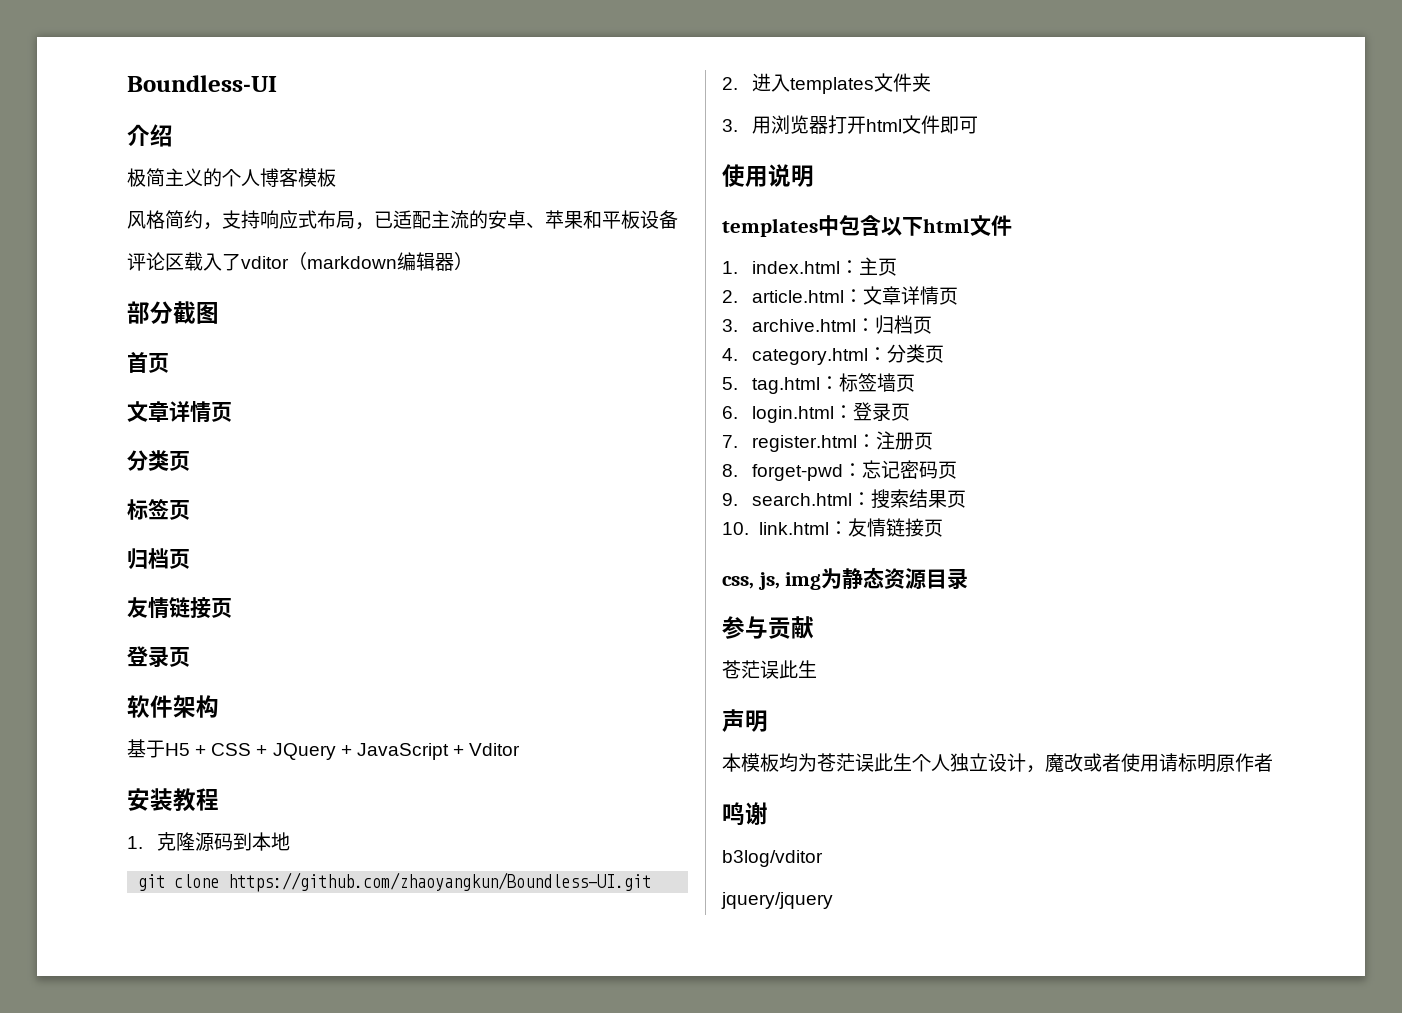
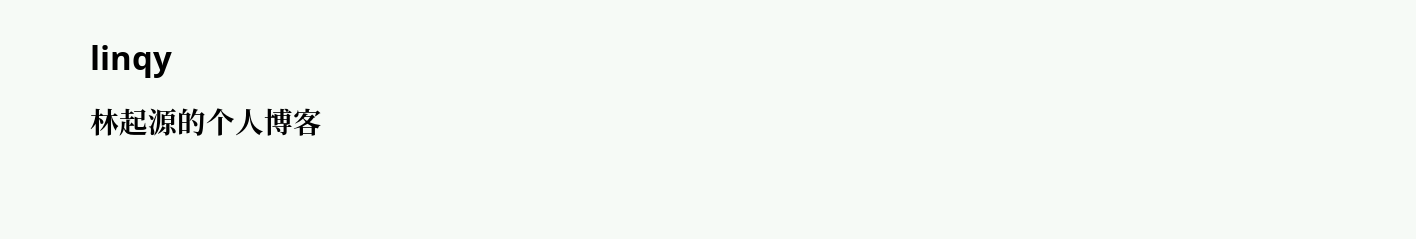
- Boundless-UI
- 介绍
- 极简主义的个人博客模板
- 风格简约，支持响应式布局，已适配主流的安卓、苹果和平板设备
- 评论区载入了vditor（markdown编辑器）
- 部分截图
- 首页
- 文章详情页
- 分类页
- 标签页
- 归档页
- 友情链接页
- 登录页
- 软件架构
- 基于H5 + CSS + JQuery + JavaScript + Vditor
- 安装教程
- 1.克隆源码到本地
- git clone https://github.com/zhaoyangkun/Boundless-UI.git
- 2.进入templates文件夹
- 3.用浏览器打开html文件即可
- 使用说明
- templates中包含以下html文件
- 1. index.html：主页
- 2. article.html：文章详情页
- 3. archive.html：归档页
- 4. category.html：分类页
- 5. tag.html：标签墙页
- 6. login.html：登录页
- 7. register.html：注册页
- 8. forget-pwd：忘记密码页
- 9. search.html：搜索结果页
- 10. link.html：友情链接页
- css, js, img为静态资源目录
- 参与贡献
- 苍茫误此生
- 声明
- 本模板均为苍茫误此生个人独立设计，魔改或者使用请标明原作者
- 鸣谢
- b3log/vditor
- jquery/jquery
+ linqy
+ 林起源的个人博客

